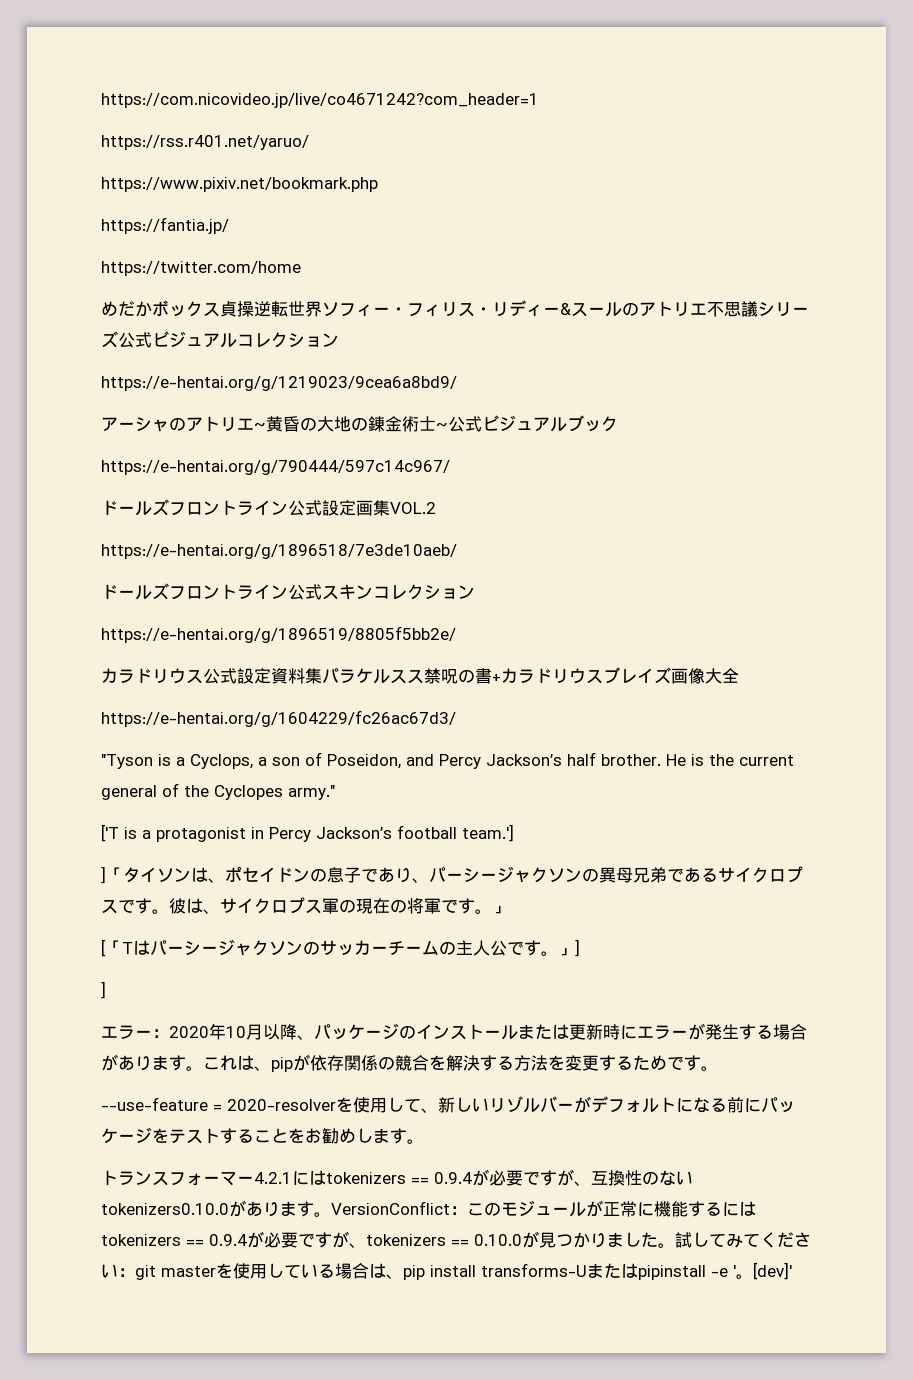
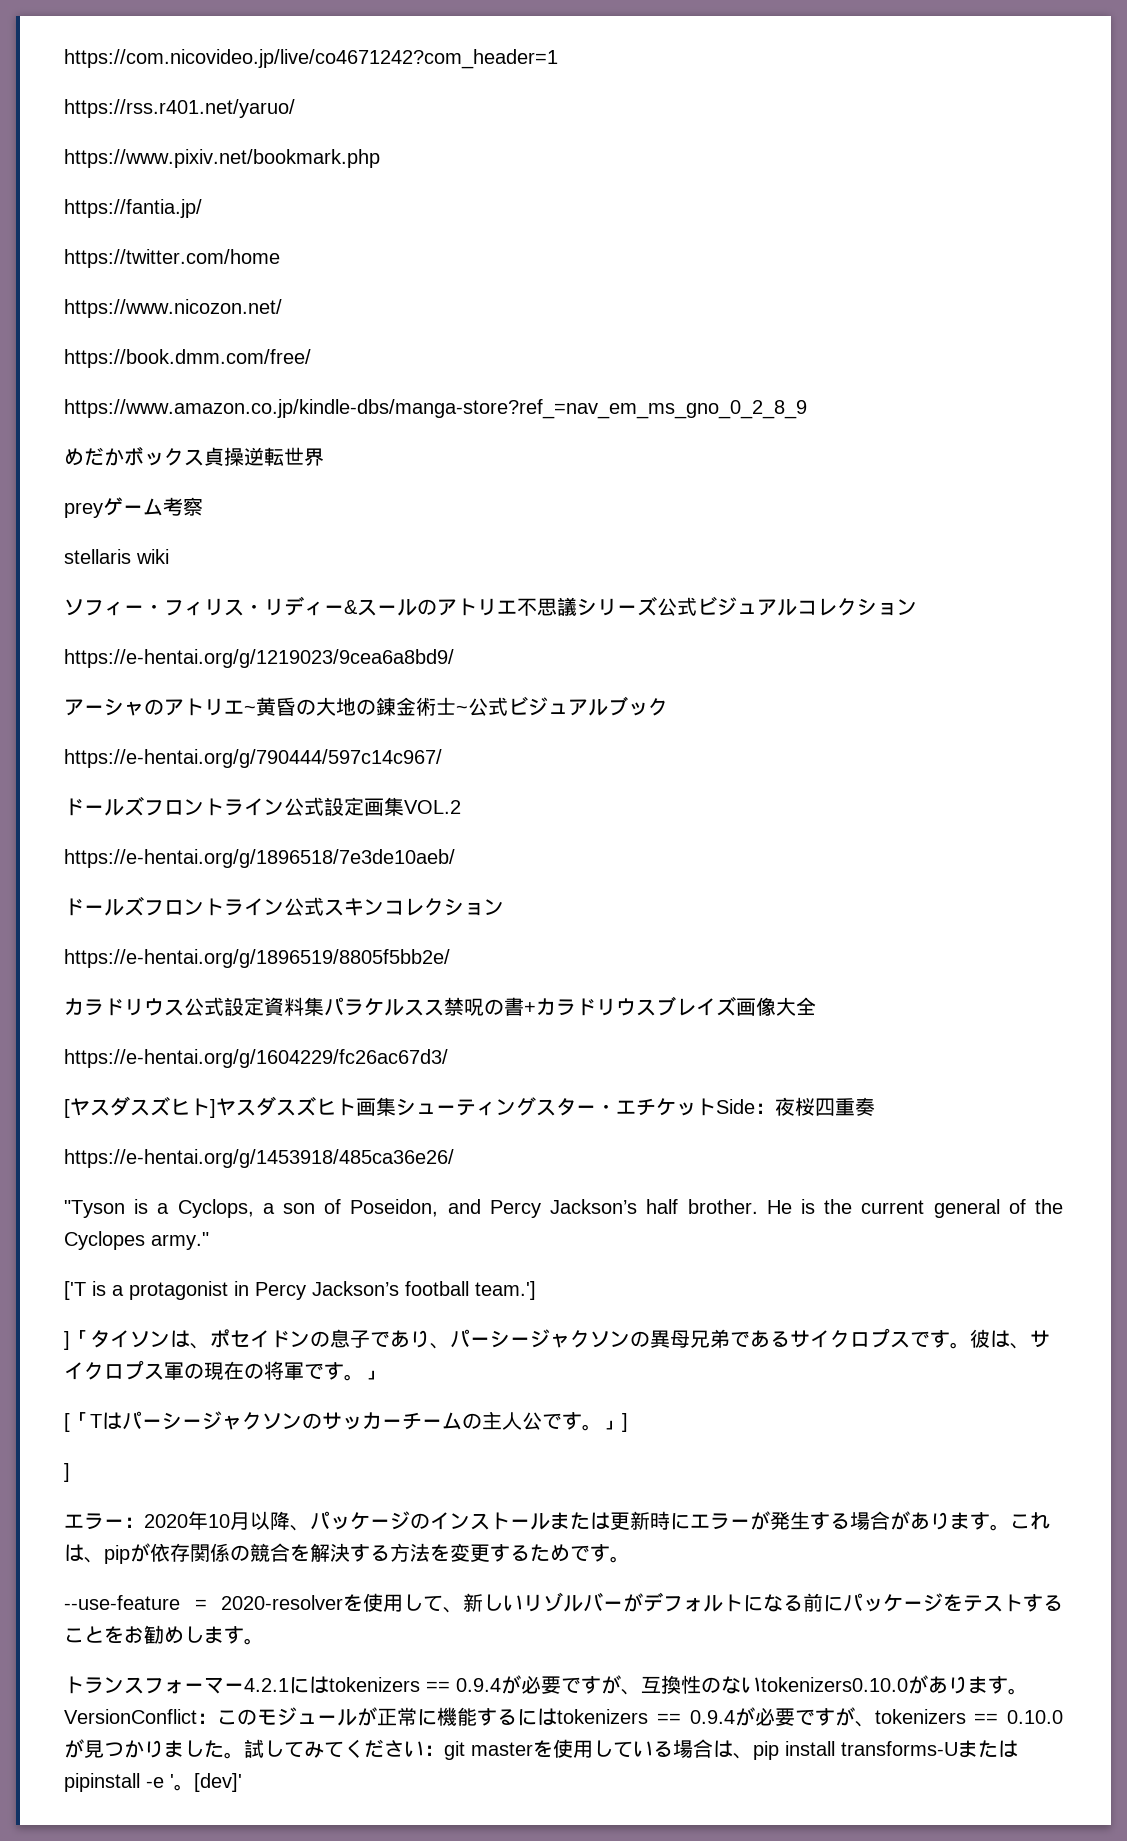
+ https://www.nicozon.net/
+ https://book.dmm.com/free/
+ https://www.amazon.co.jp/kindle-dbs/manga-store?ref_=nav_em_ms_gno_0_2_8_9
- めだかボックス貞操逆転世界ソフィー・フィリス・リディー&スールのアトリエ不思議シリーズ公式ビジュアルコレクション
+ めだかボックス貞操逆転世界
+ preyゲーム考察
+ stellaris wiki
+ ソフィー・フィリス・リディー&スールのアトリエ不思議シリーズ公式ビジュアルコレクション
+ [ヤスダスズヒト]ヤスダスズヒト画集シューティングスター・エチケットSide：夜桜四重奏
+ https://e-hentai.org/g/1453918/485ca36e26/

